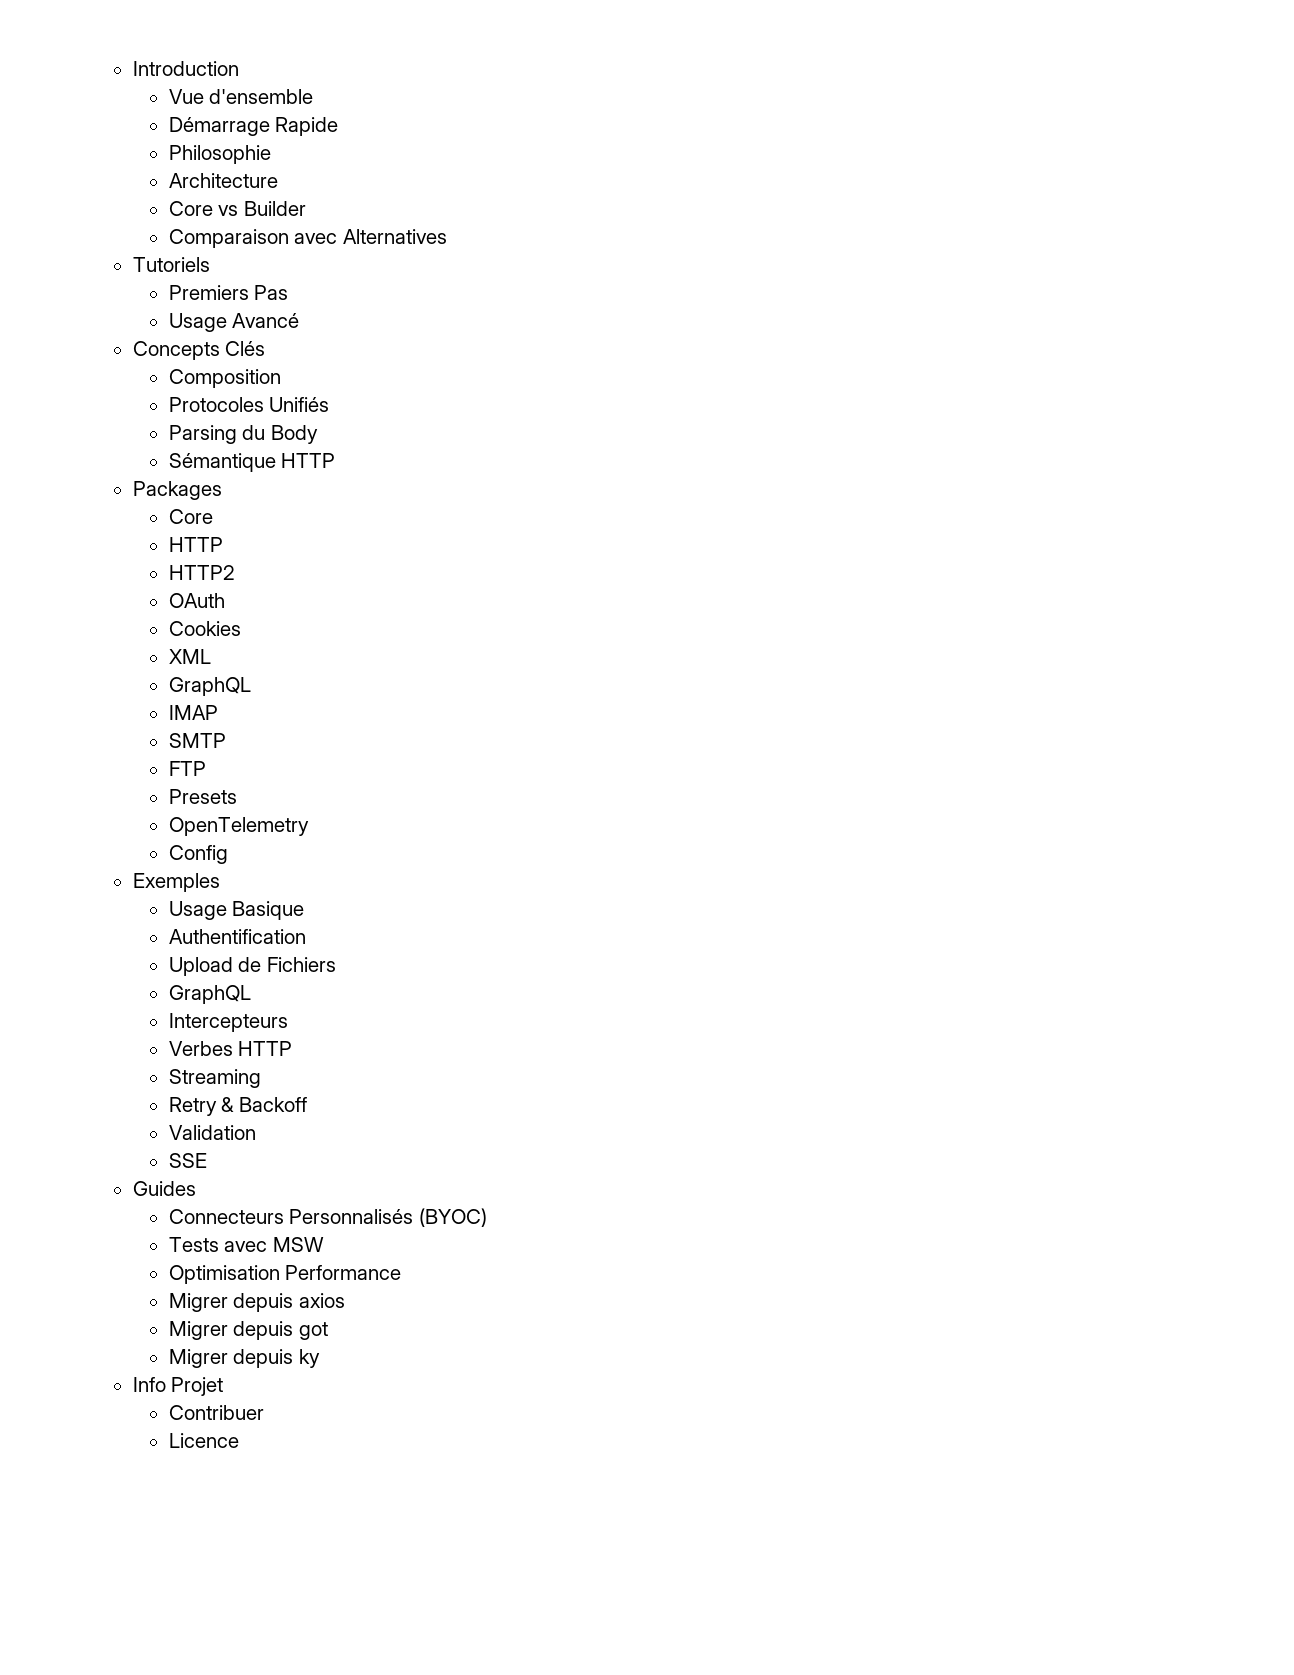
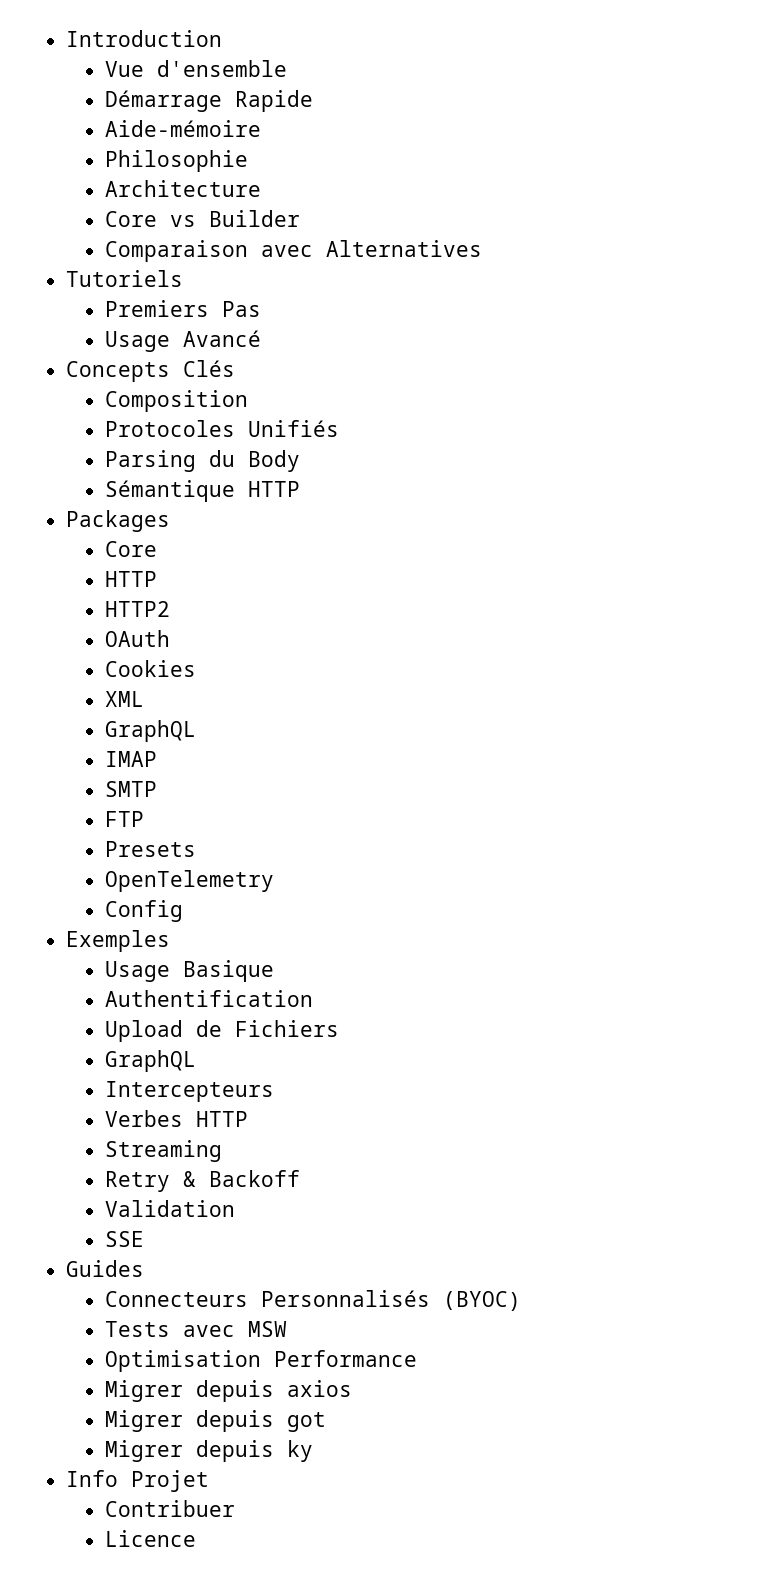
+ Aide-mémoire

